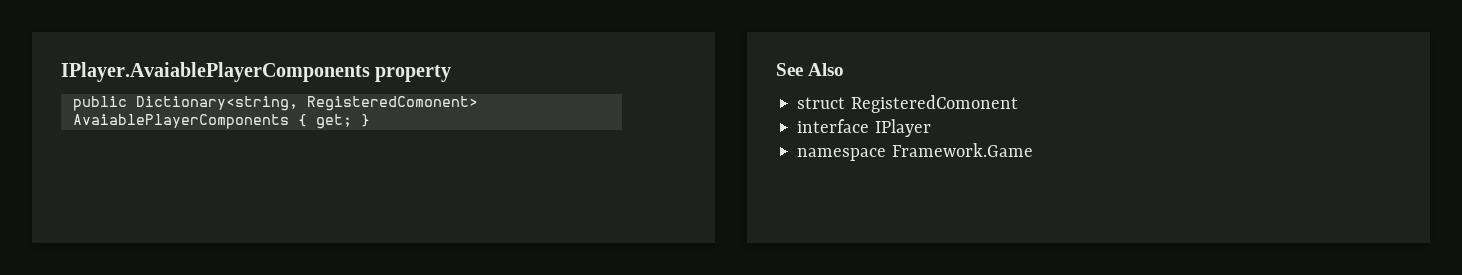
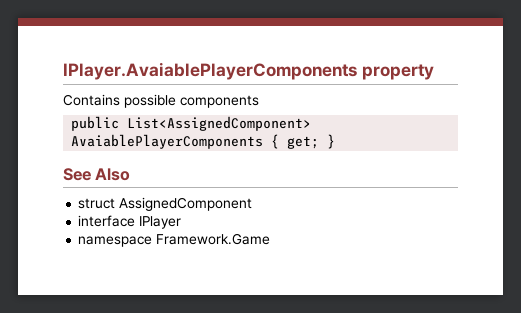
+ Contains possible components
- public Dictionary<string, RegisteredComonent> AvaiablePlayerComponents { get; }
+ public List<AssignedComponent> AvaiablePlayerComponents { get; }
- struct RegisteredComonent
+ struct AssignedComponent

